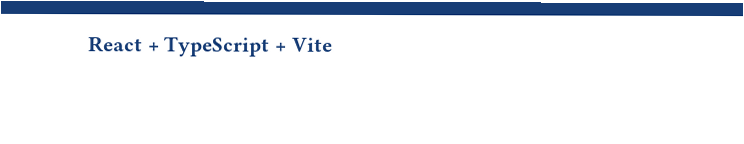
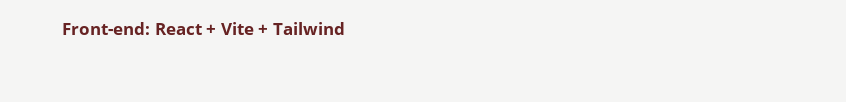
- React + TypeScript + Vite
+ Front-end: React + Vite + Tailwind

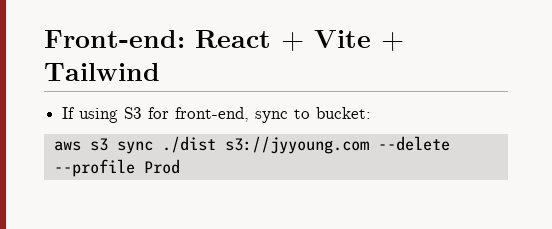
+ If using S3 for front-end, sync to bucket:
+ aws s3 sync ./dist s3://jyyoung.com --delete --profile Prod

